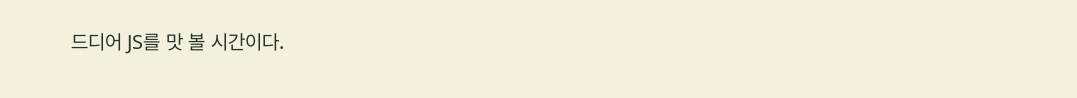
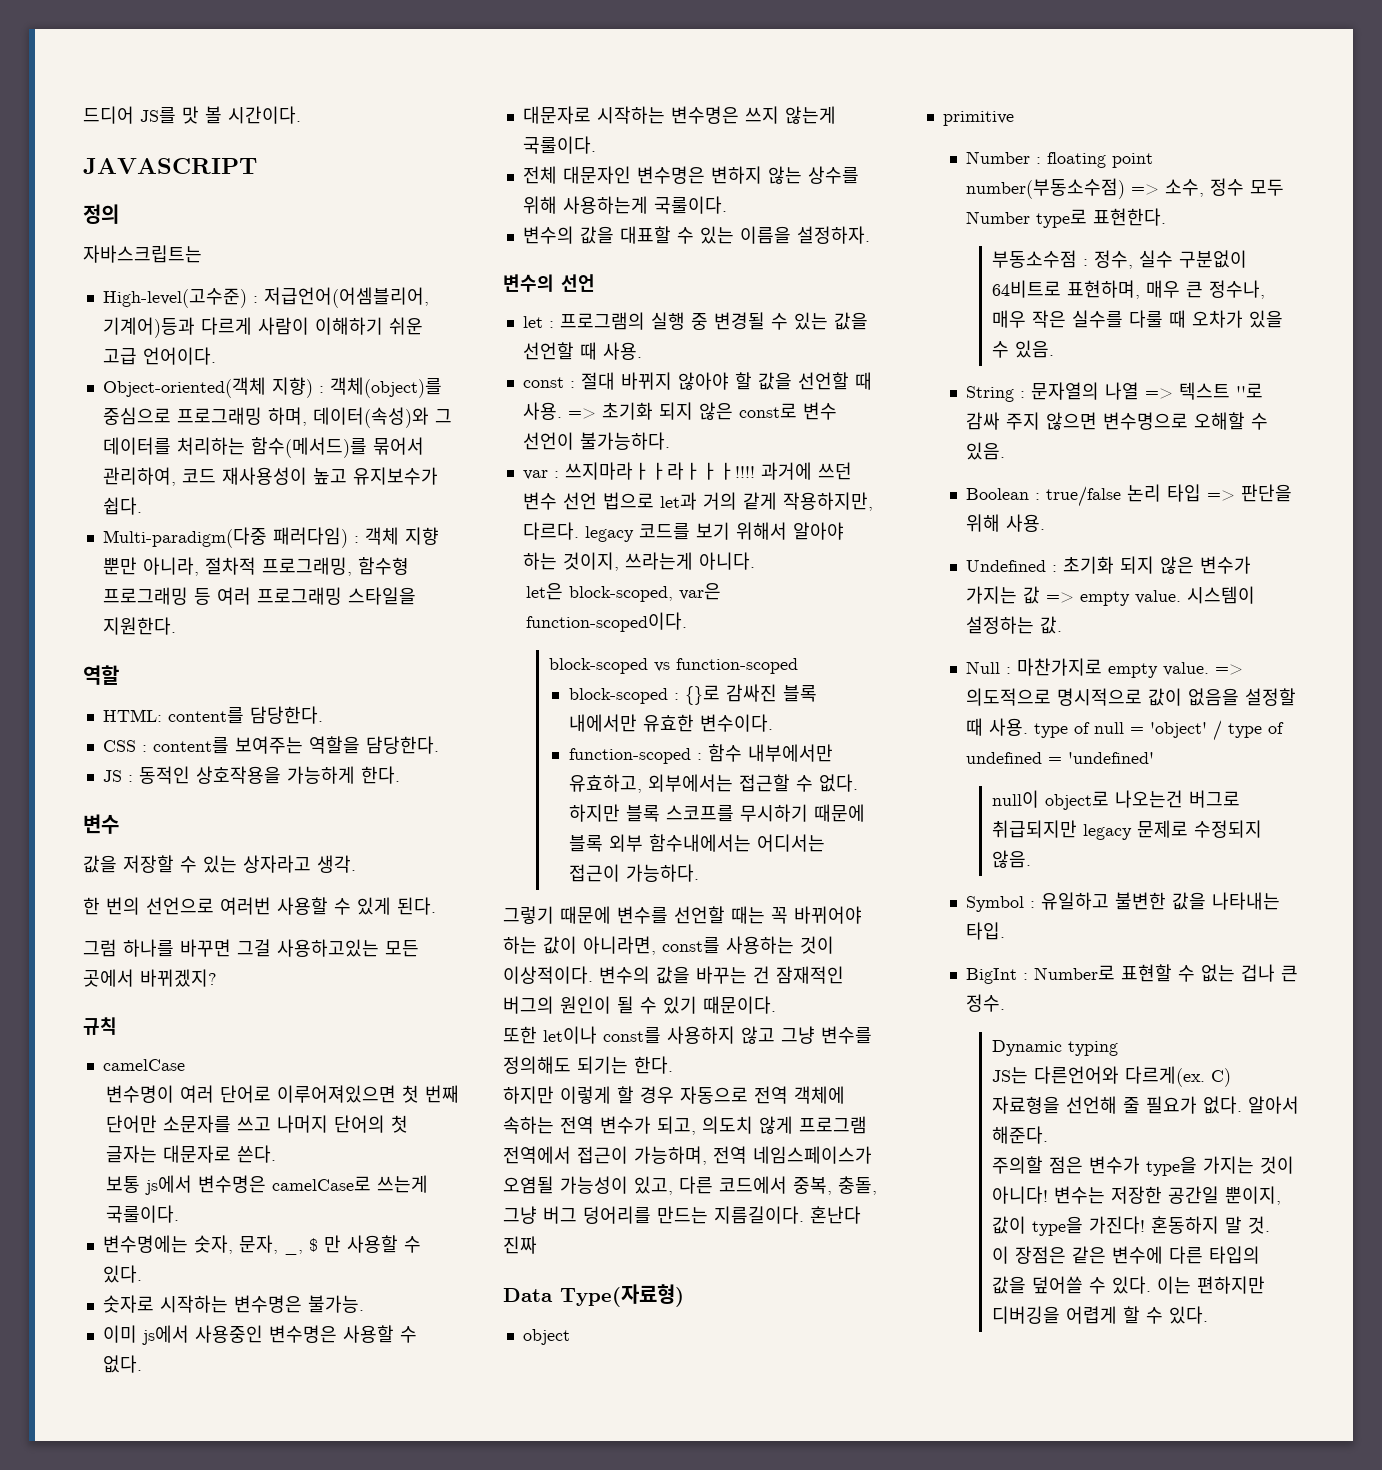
+ JAVASCRIPT
+ 정의
+ 자바스크립트는
+ High-level(고수준) : 저급언어(어셈블리어, 기계어)등과 다르게 사람이 이해하기 쉬운 고급 언어이다.
+ Object-oriented(객체 지향) : 객체(object)를 중심으로 프로그래밍 하며, 데이터(속성)와 그 데이터를 처리하는 함수(메서드)를 묶어서 관리하여, 코드 재사용성이 높고 유지보수가 쉽다.
+ Multi-paradigm(다중 패러다임) : 객체 지향 뿐만 아니라, 절차적 프로그래밍, 함수형 프로그래밍 등 여러 프로그래밍 스타일을 지원한다.
+ 역할
+ HTML: content를 담당한다.
+ CSS : content를 보여주는 역할을 담당한다.
+ JS : 동적인 상호작용을 가능하게 한다.
+ 변수
+ 값을 저장할 수 있는 상자라고 생각.
+ 한 번의 선언으로 여러번 사용할 수 있게 된다.
+ 그럼 하나를 바꾸면 그걸 사용하고있는 모든 곳에서 바뀌겠지?
+ 규칙
+ camelCase
+ 변수명이 여러 단어로 이루어져있으면 첫 번째 단어만 소문자를 쓰고 나머지 단어의 첫 글자는 대문자로 쓴다.
+ 보통 js에서 변수명은 camelCase로 쓰는게 국룰이다.
+ 변수명에는 숫자, 문자, _, $ 만 사용할 수 있다.
+ 숫자로 시작하는 변수명은 불가능.
+ 이미 js에서 사용중인 변수명은 사용할 수 없다.
+ 대문자로 시작하는 변수명은 쓰지 않는게 국룰이다.
+ 전체 대문자인 변수명은 변하지 않는 상수를 위해 사용하는게 국룰이다.
+ 변수의 값을 대표할 수 있는 이름을 설정하자.
+ 변수의 선언
+ let : 프로그램의 실행 중 변경될 수 있는 값을 선언할 때 사용.
+ const : 절대 바뀌지 않아야 할 값을 선언할 때 사용. => 초기화 되지 않은 const로 변수 선언이 불가능하다.
+ var : 쓰지마라ㅏㅏ라ㅏㅏㅏ!!!! 과거에 쓰던 변수 선언 법으로 let과 거의 같게 작용하지만, 다르다. legacy 코드를 보기 위해서 알아야 하는 것이지, 쓰라는게 아니다.
+ let은 block-scoped, var은 function-scoped이다.
+ block-scoped vs function-scoped
+ block-scoped : {}로 감싸진 블록 내에서만 유효한 변수이다.
+ function-scoped : 함수 내부에서만 유효하고, 외부에서는 접근할 수 없다. 하지만 블록 스코프를 무시하기 때문에 블록 외부 함수내에서는 어디서는 접근이 가능하다.
+ 그렇기 때문에 변수를 선언할 때는 꼭 바뀌어야 하는 값이 아니라면, const를 사용하는 것이 이상적이다. 변수의 값을 바꾸는 건 잠재적인 버그의 원인이 될 수 있기 때문이다.
+ 또한 let이나 const를 사용하지 않고 그냥 변수를 정의해도 되기는 한다.
+ 하지만 이렇게 할 경우 자동으로 전역 객체에 속하는 전역 변수가 되고, 의도치 않게 프로그램 전역에서 접근이 가능하며, 전역 네임스페이스가 오염될 가능성이 있고, 다른 코드에서 중복, 충돌, 그냥 버그 덩어리를 만드는 지름길이다. 혼난다 진짜
+ Data Type(자료형)
+ object
+ primitive
+ Number : floating point number(부동소수점) => 소수, 정수 모두 Number type로 표현한다.
+ 부동소수점 : 정수, 실수 구분없이 64비트로 표현하며, 매우 큰 정수나, 매우 작은 실수를 다룰 때 오차가 있을 수 있음.
+ String : 문자열의 나열 => 텍스트 ''로 감싸 주지 않으면 변수명으로 오해할 수 있음.
+ Boolean : true/false 논리 타입 => 판단을 위해 사용.
+ Undefined : 초기화 되지 않은 변수가 가지는 값 => empty value. 시스템이 설정하는 값.
+ Null : 마찬가지로 empty value. => 의도적으로 명시적으로 값이 없음을 설정할 때 사용. type of null = 'object' / type of undefined = 'undefined'
+ null이 object로 나오는건 버그로 취급되지만 legacy 문제로 수정되지 않음.
+ Symbol : 유일하고 불변한 값을 나타내는 타입.
+ BigInt : Number로 표현할 수 없는 겁나 큰 정수.
+ Dynamic typing
+ JS는 다른언어와 다르게(ex. C) 자료형을 선언해 줄 필요가 없다. 알아서 해준다.
+ 주의할 점은 변수가 type을 가지는 것이 아니다! 변수는 저장한 공간일 뿐이지, 값이 type을 가진다! 혼동하지 말 것.
+ 이 장점은 같은 변수에 다른 타입의 값을 덮어쓸 수 있다. 이는 편하지만 디버깅을 어렵게 할 수 있다.

